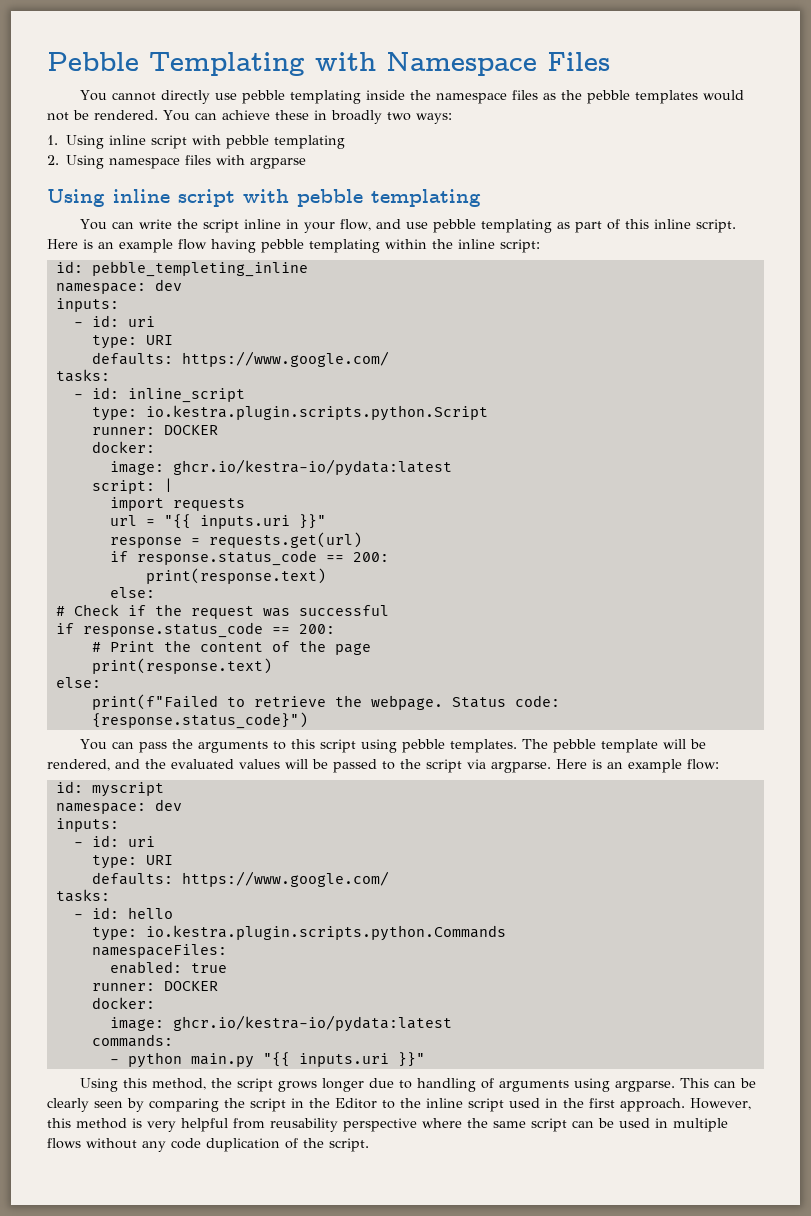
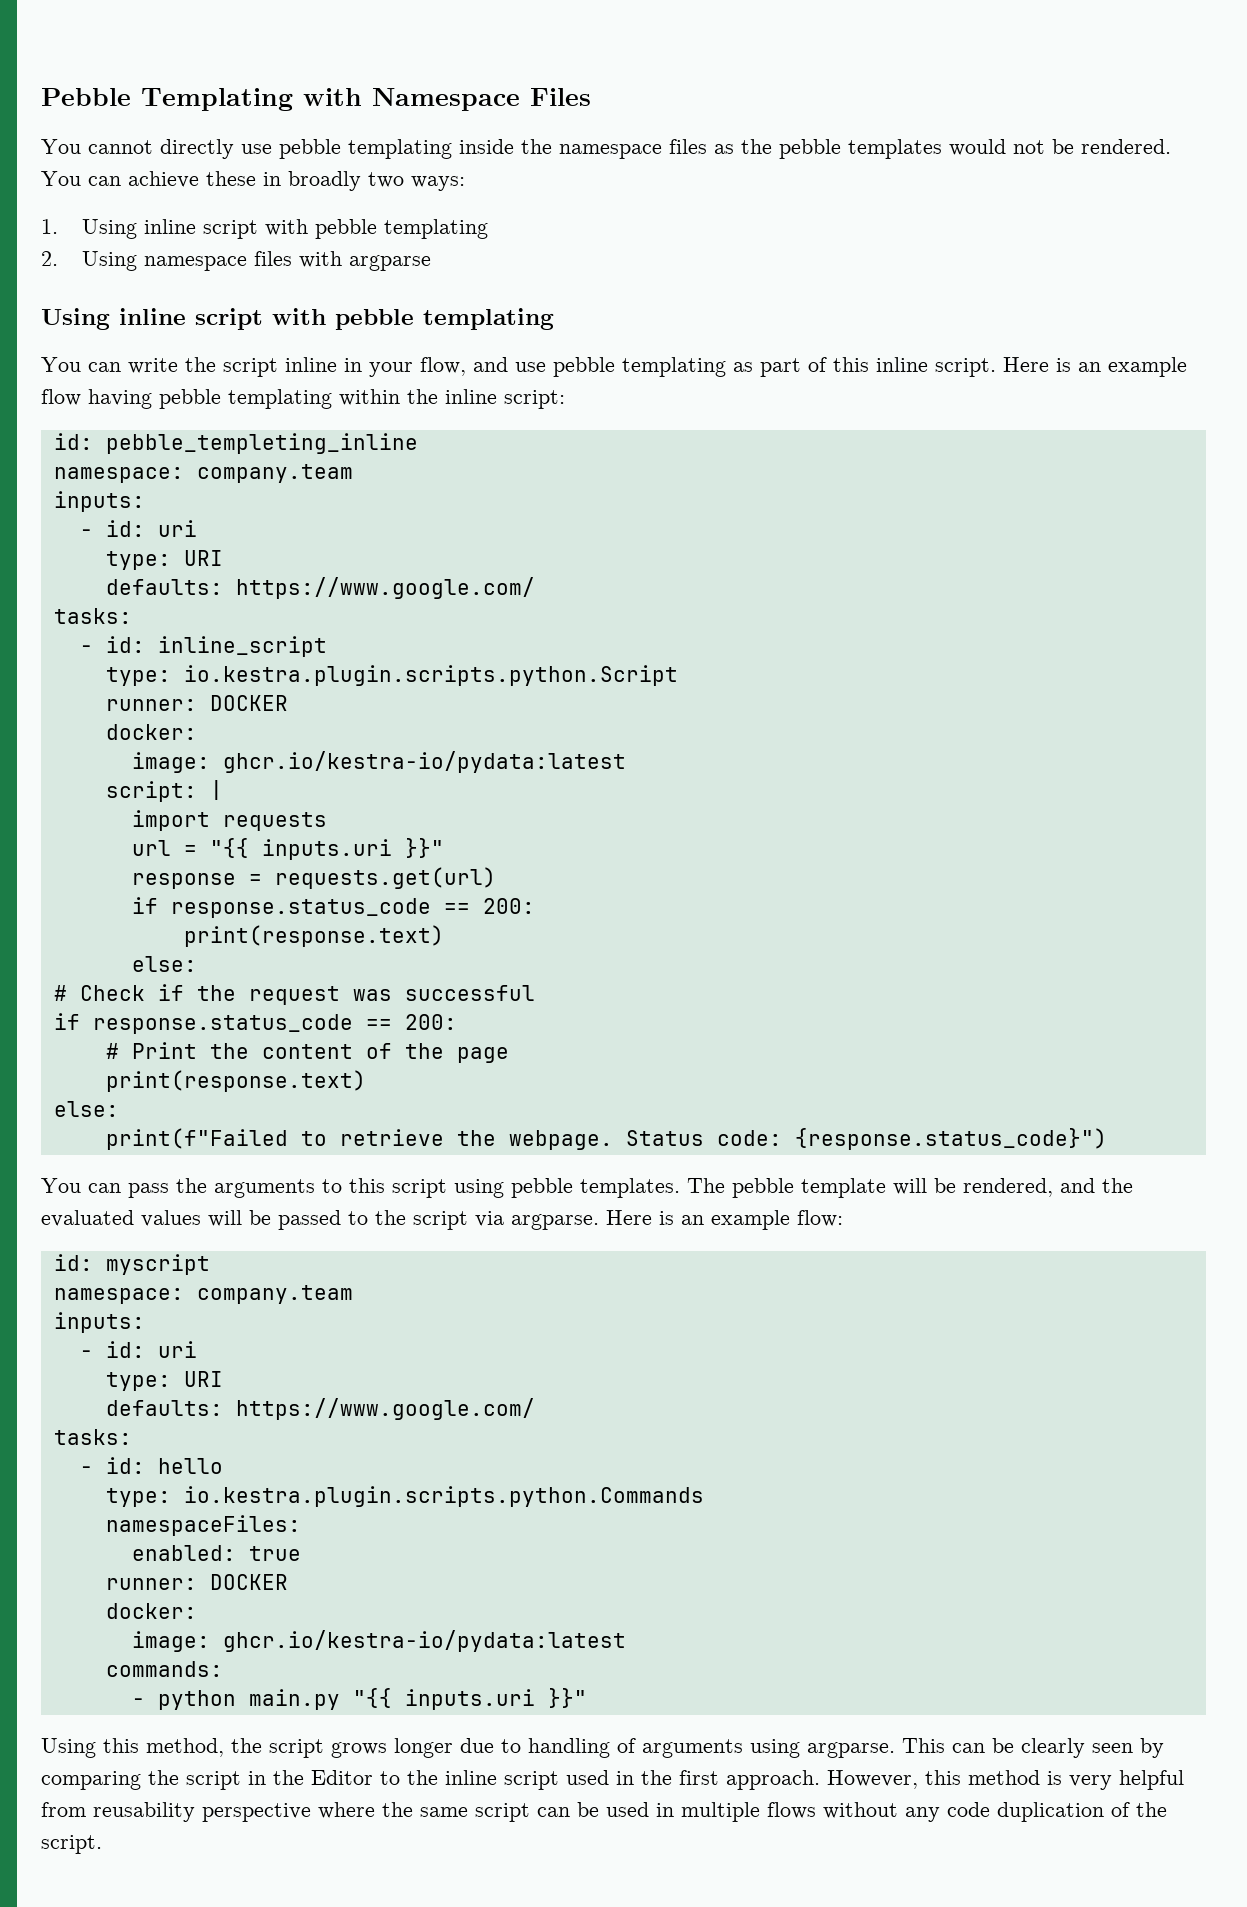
  id: pebble_templeting_inline
- namespace: dev
+ namespace: company.team
  id: myscript
- namespace: dev
+ namespace: company.team

